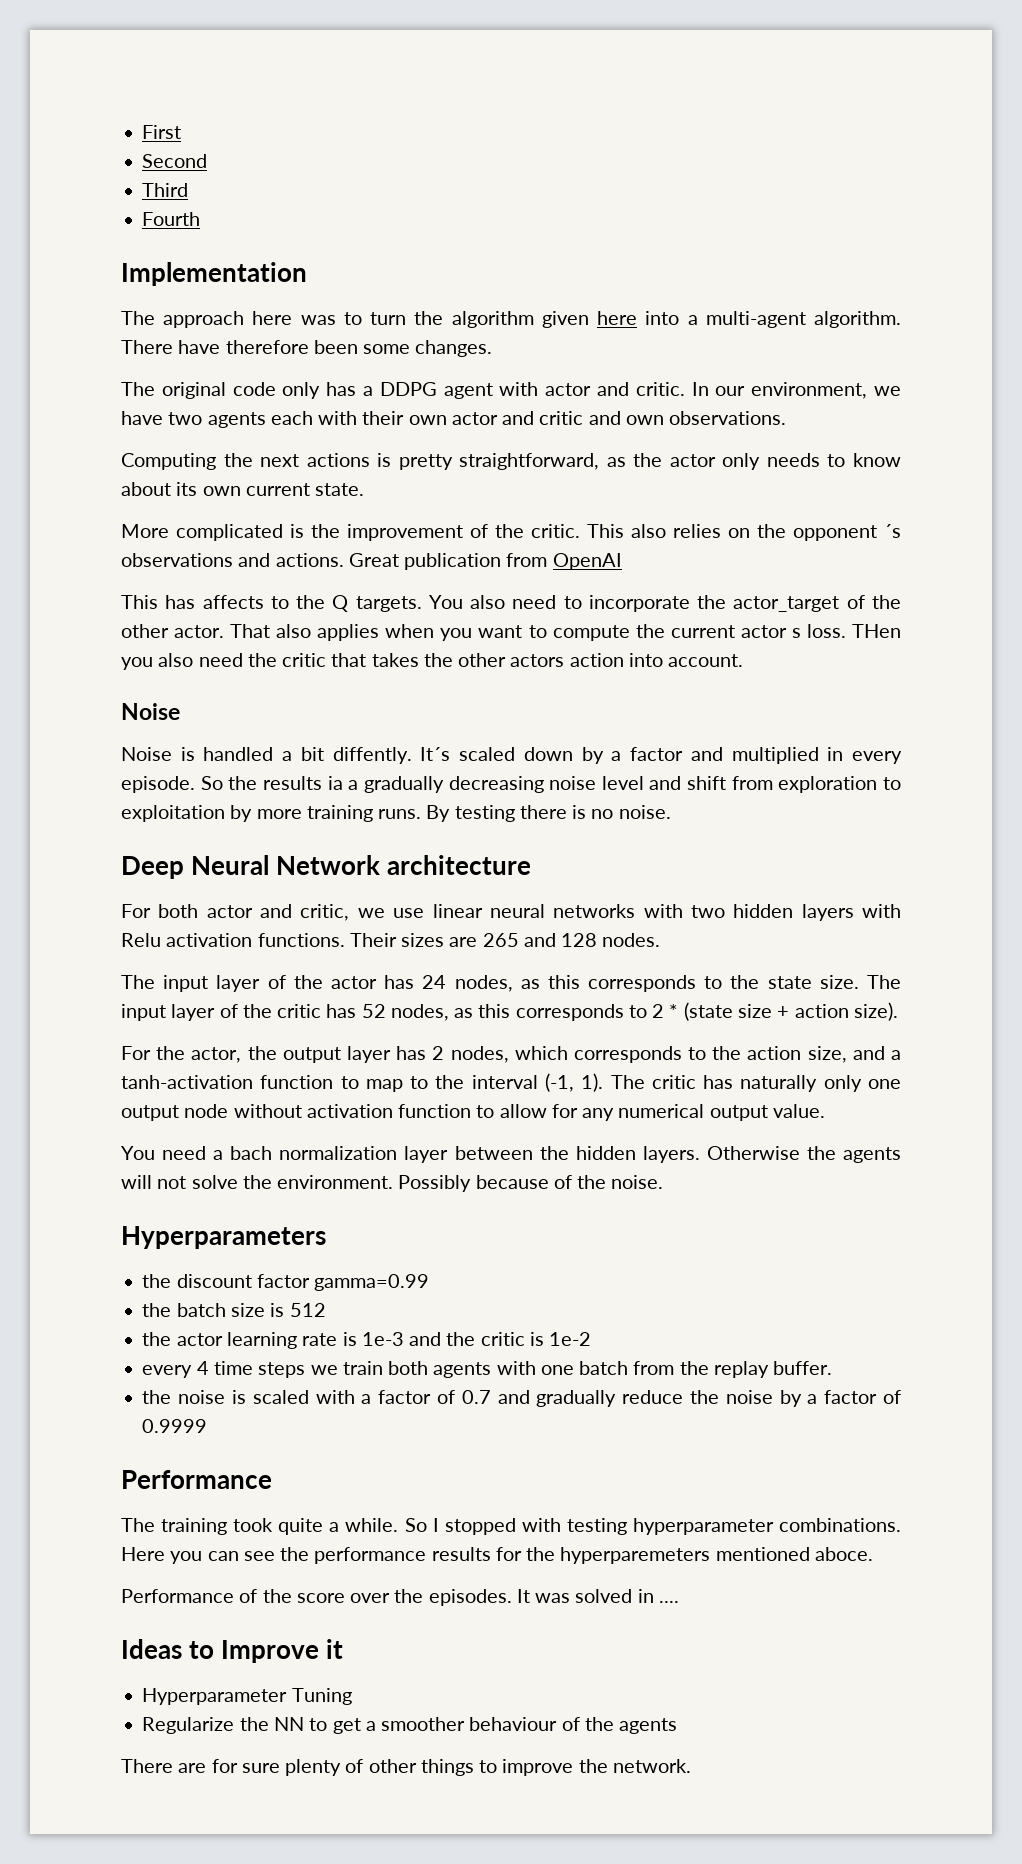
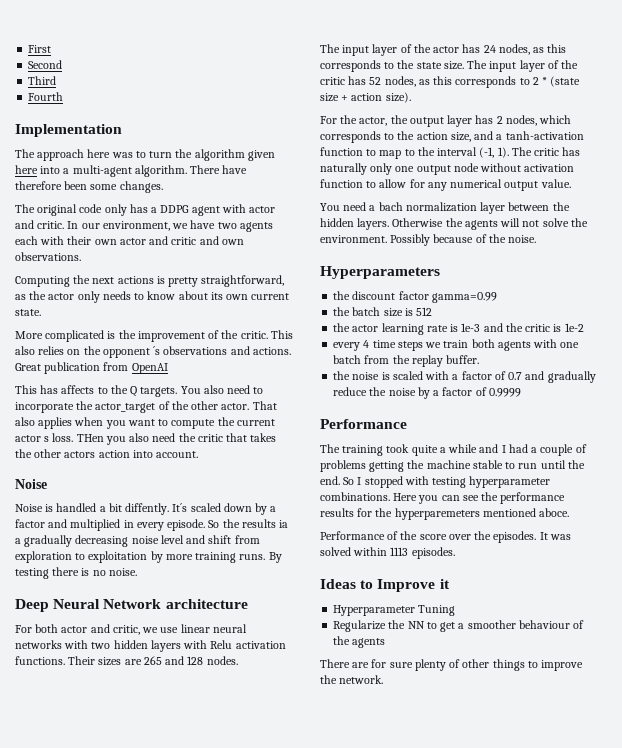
- The training took quite a while.
+ The training took quite a while and I had a couple of problems getting the machine stable to run until the end.
- It was solved in ....
+ It was solved within 1113 episodes.

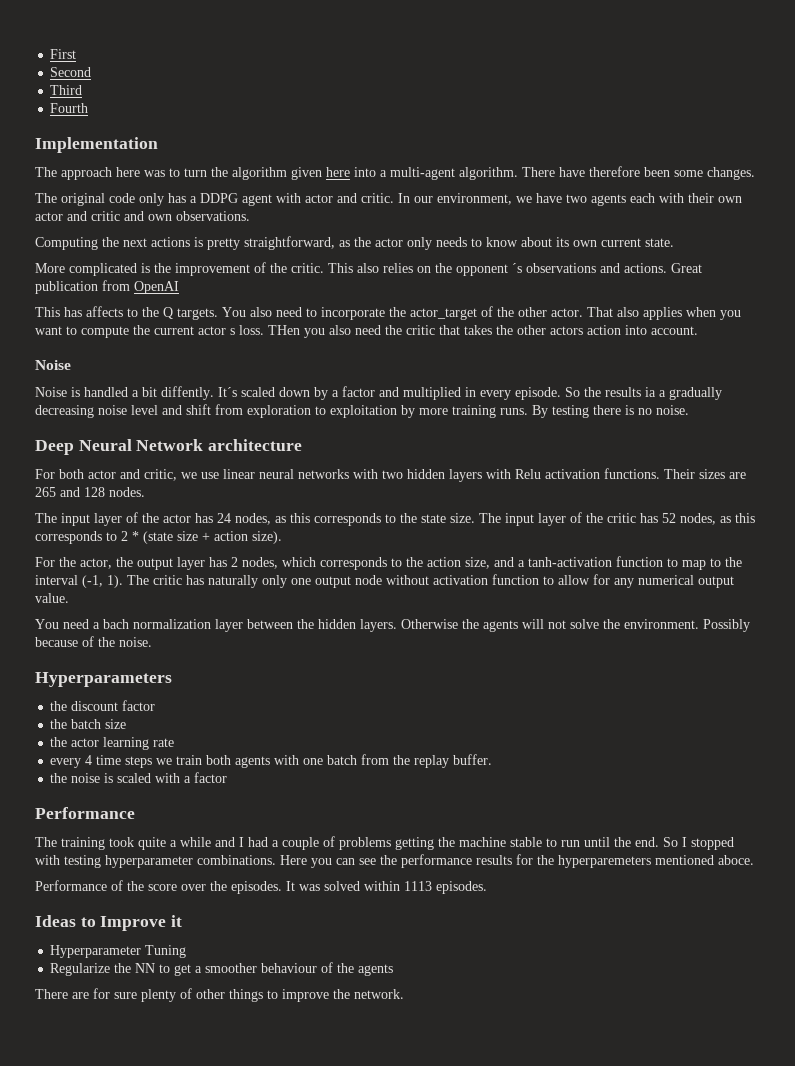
- the discount factor gamma=0.99
+ the discount factor
- the batch size is 512
+ the batch size
- the actor learning rate is 1e-3 and the critic is 1e-2
+ the actor learning rate
- the noise is scaled with a factor of 0.7 and gradually reduce the noise by a factor of 0.9999
+ the noise is scaled with a factor

